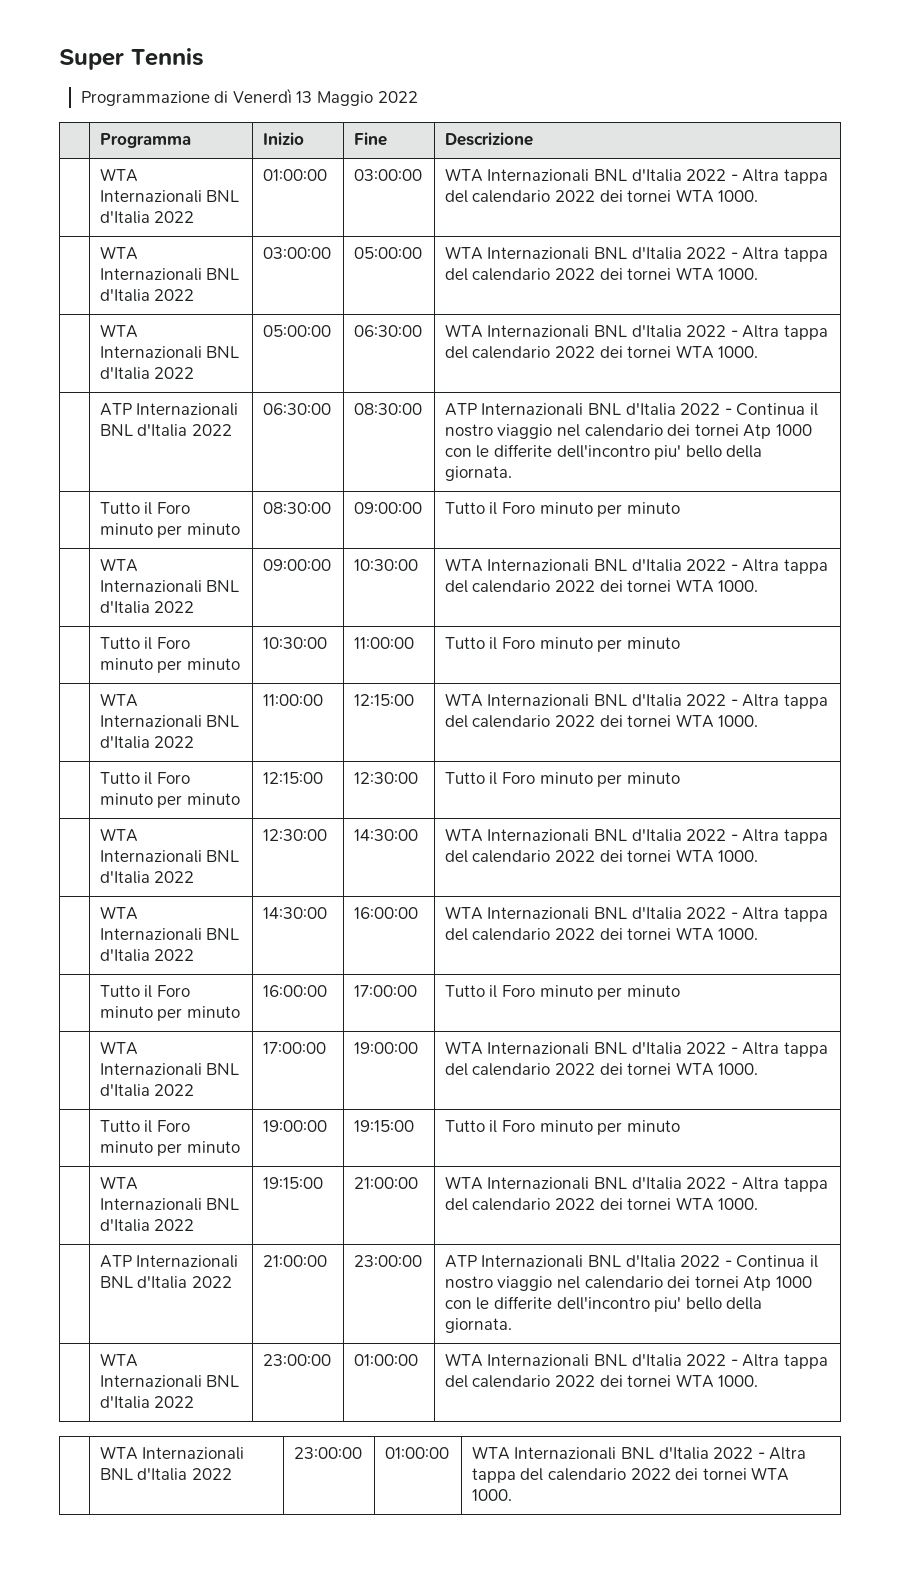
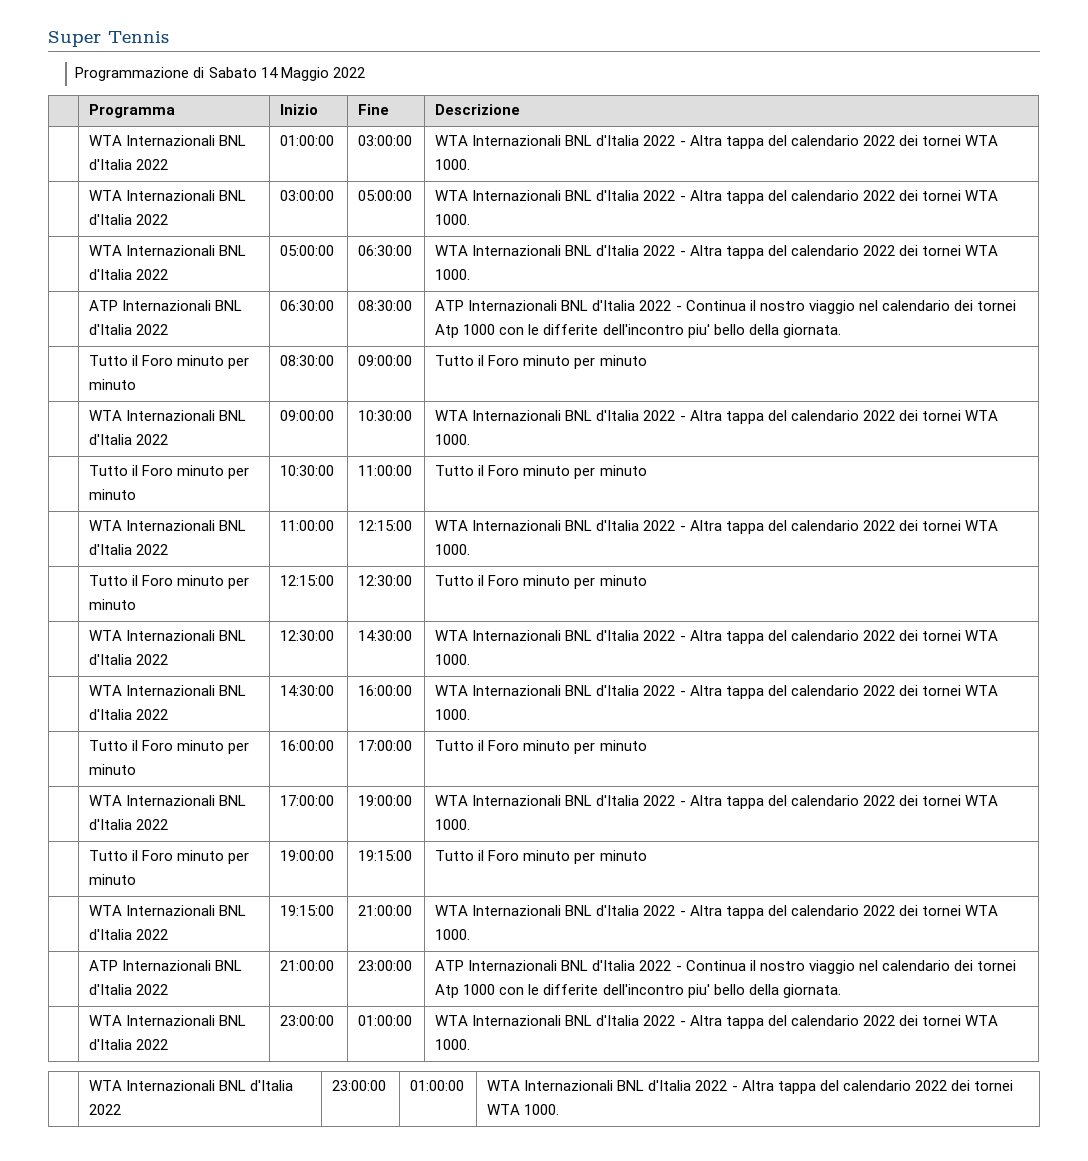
- Programmazione di Venerdì 13 Maggio 2022
+ Programmazione di Sabato 14 Maggio 2022

